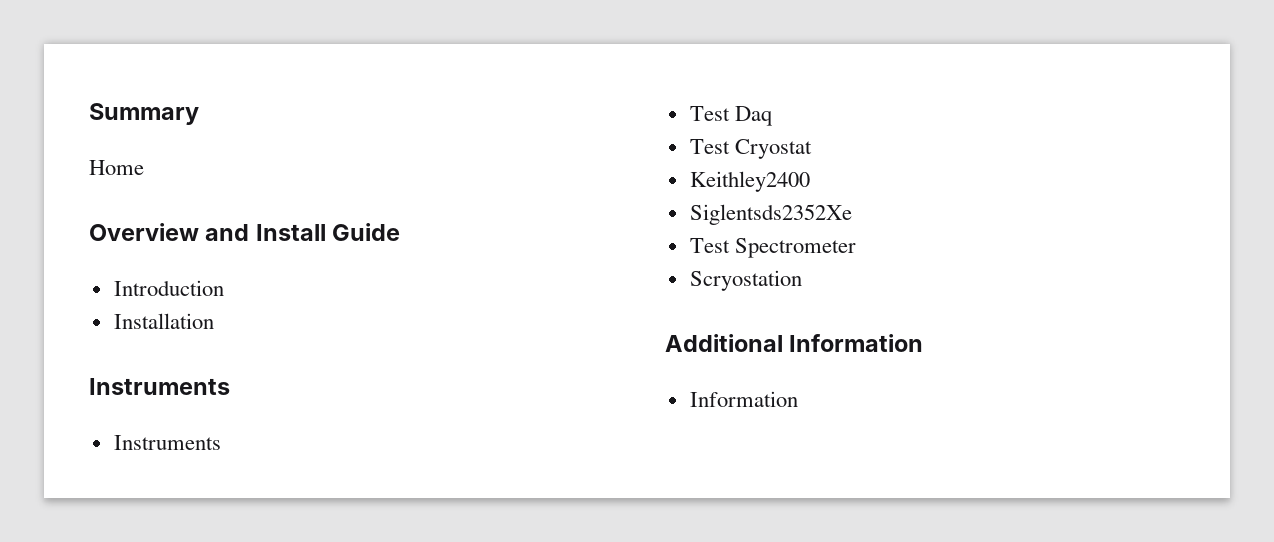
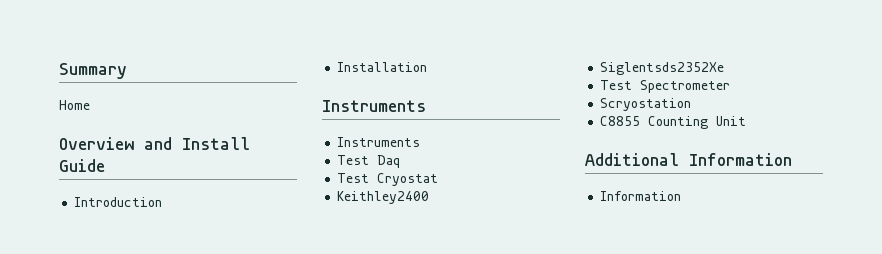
+ C8855 Counting Unit

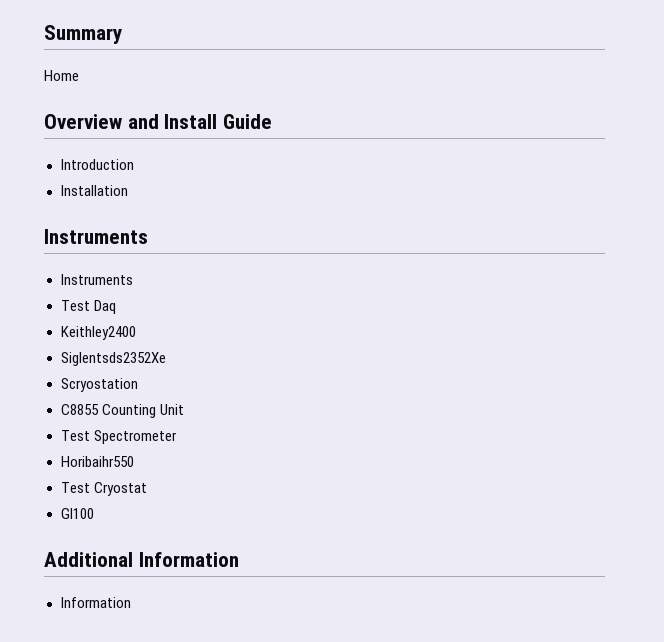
- Test Cryostat
- Test Spectrometer
+ Test Spectrometer
+ Horibaihr550
+ Test Cryostat
+ Gl100

